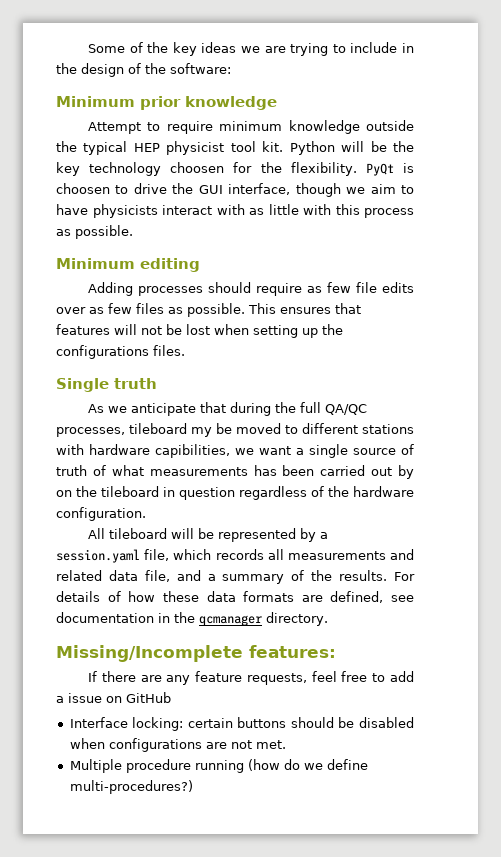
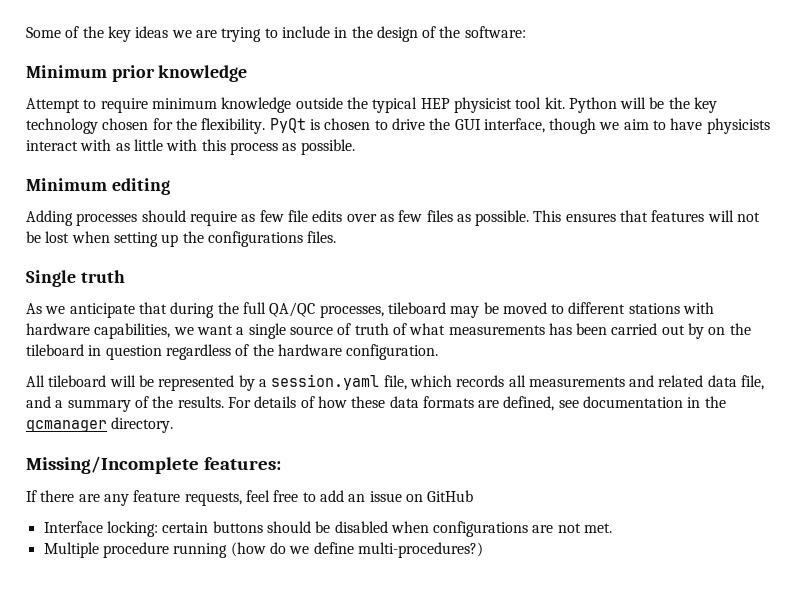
- Python will be the key technology choosen for the flexibility.
+ Python will be the key technology chosen for the flexibility.
- PyQt is choosen to drive the GUI interface, though we aim to have physicists interact with as little with this process as possible.
+ PyQt is chosen to drive the GUI interface, though we aim to have physicists interact with as little with this process as possible.
- As we anticipate that during the full QA/QC processes, tileboard my be moved to different stations with hardware capibilities, we want a single source of truth of what measurements has been carried out by on the tileboard in question regardless of the hardware configuration.
+ As we anticipate that during the full QA/QC processes, tileboard may be moved to different stations with hardware capabilities, we want a single source of truth of what measurements has been carried out by on the tileboard in question regardless of the hardware configuration.
- If there are any feature requests, feel free to add a issue on GitHub
+ If there are any feature requests, feel free to add an issue on GitHub

